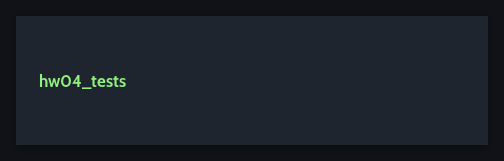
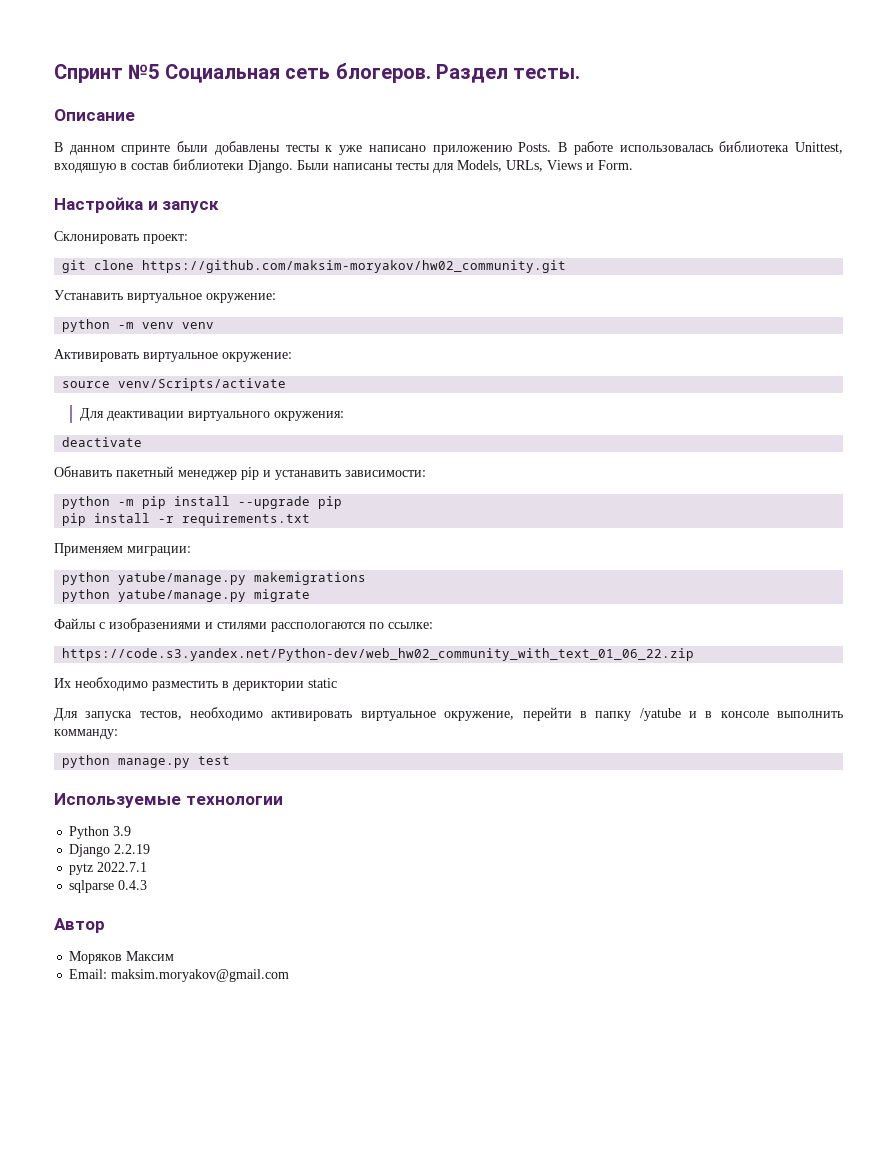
- hw04_tests
+ Спринт №5 Социальная сеть блогеров. Раздел тесты.
+ Описание
+ В данном спринте были добавлены тесты к уже написано приложению Posts. В работе использовалась библиотека Unittest, входяшую в состав библиотеки Django. Были написаны тесты для Models, URLs, Views и Form.
+ Настройка и запуск
+ Склонировать проект:
+ git clone https://github.com/maksim-moryakov/hw02_community.git
+ Устанавить виртуальное окружение:
+ python -m venv venv
+ Активировать виртуальное окружение:
+ source venv/Scripts/activate
+ Для деактивации виртуального окружения:
+ deactivate
+ Обнавить пакетный менеджер pip и устанавить зависимости:
+ python -m pip install --upgrade pip
+ pip install -r requirements.txt
+ Применяем миграции:
+ python yatube/manage.py makemigrations
+ python yatube/manage.py migrate
+ Файлы с изобразениями и стилями расспологаются по ссылке:
+ https://code.s3.yandex.net/Python-dev/web_hw02_community_with_text_01_06_22.zip
+ Их необходимо разместить в дериктории static
+ Для запуска тестов, необходимо активировать виртуальное окружение, перейти в папку /yatube и в консоле выполнить комманду:
+ python manage.py test
+ Используемые технологии
+ Python 3.9
+ Django 2.2.19
+ pytz 2022.7.1
+ sqlparse 0.4.3
+ Автор
+ Моряков Максим
+ Email: maksim.moryakov@gmail.com

